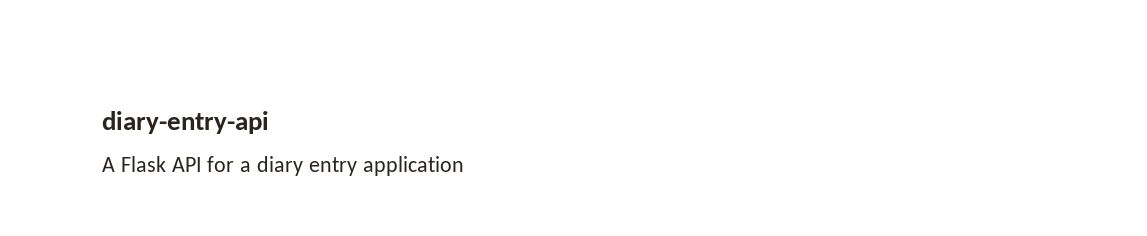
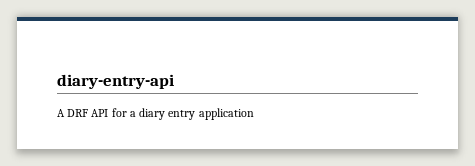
- A Flask API for a diary entry application
+ A DRF API for a diary entry application

